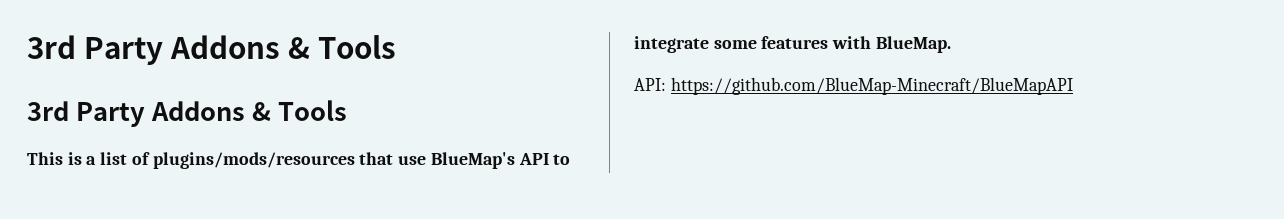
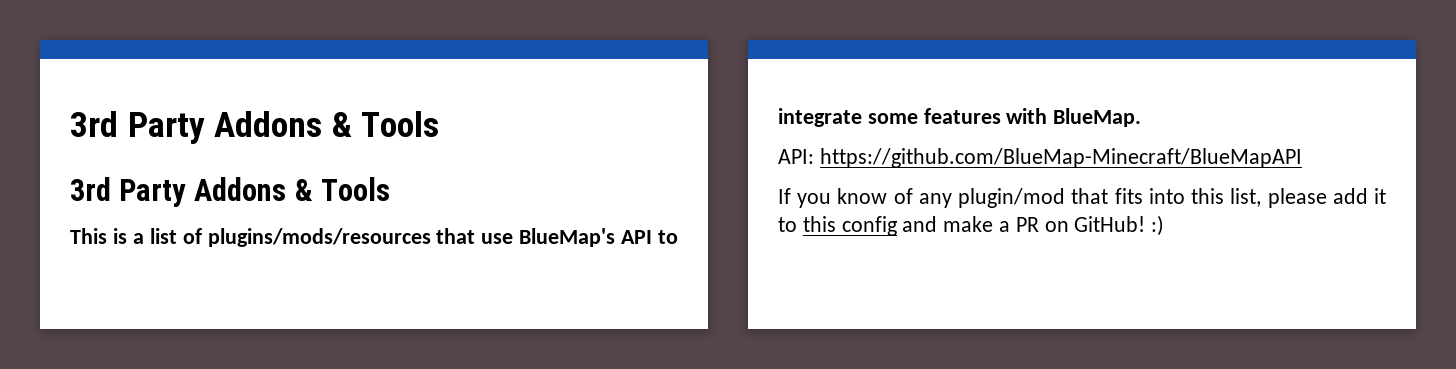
+ If you know of any plugin/mod that fits into this list, please add it to this config and make a PR on GitHub! :)

